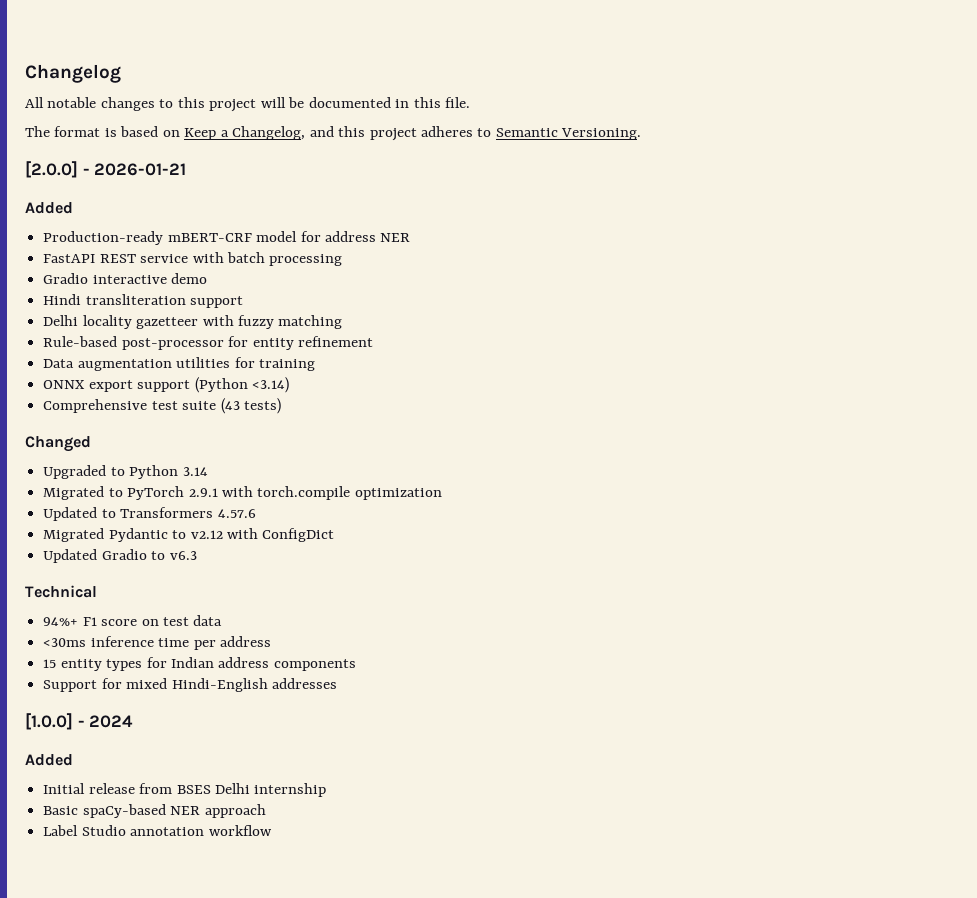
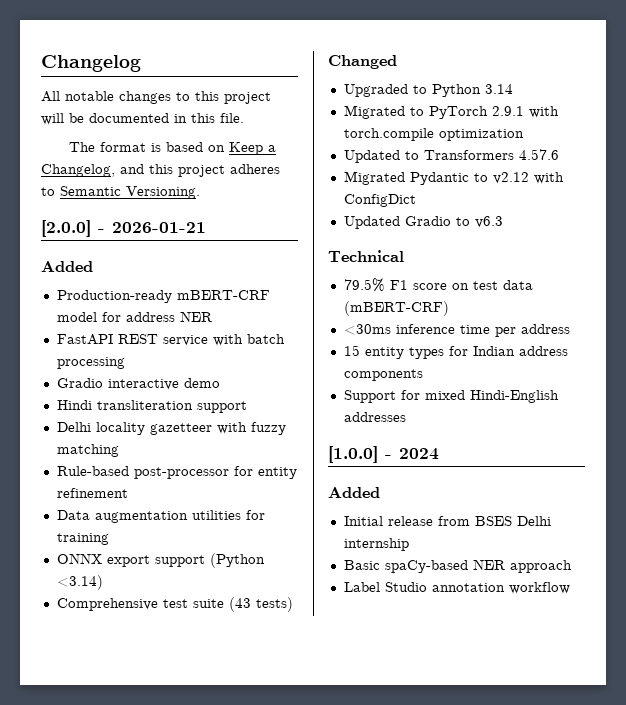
- 94%+ F1 score on test data
+ 79.5% F1 score on test data (mBERT-CRF)

